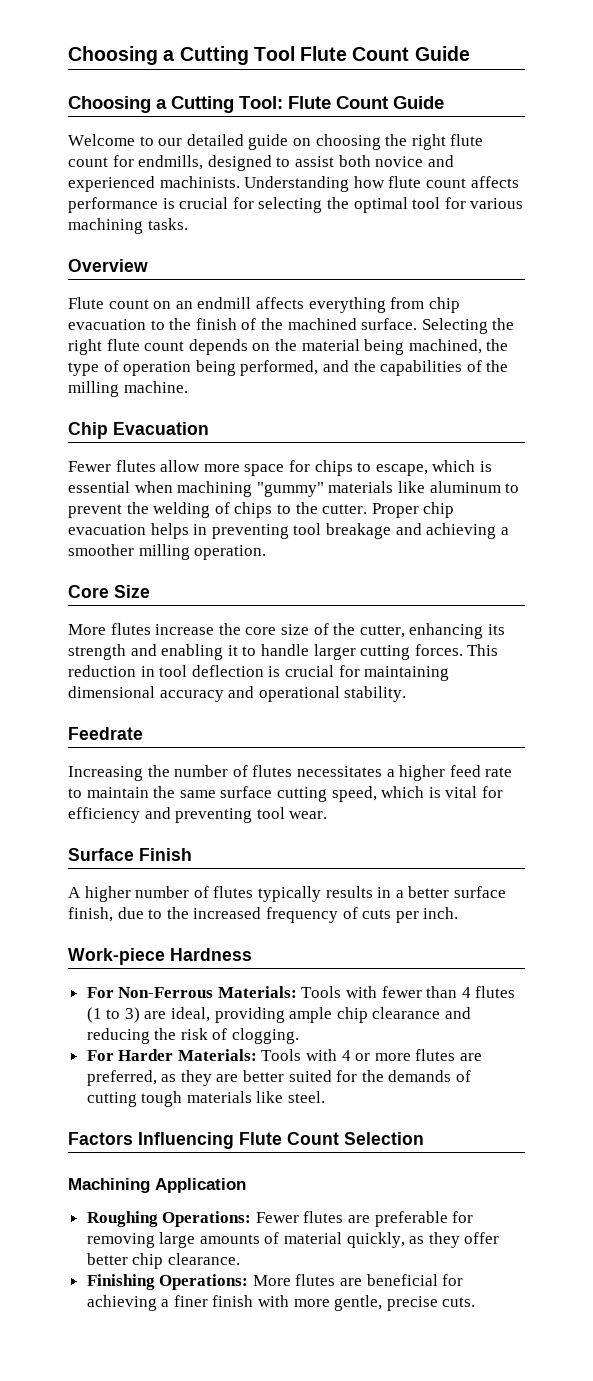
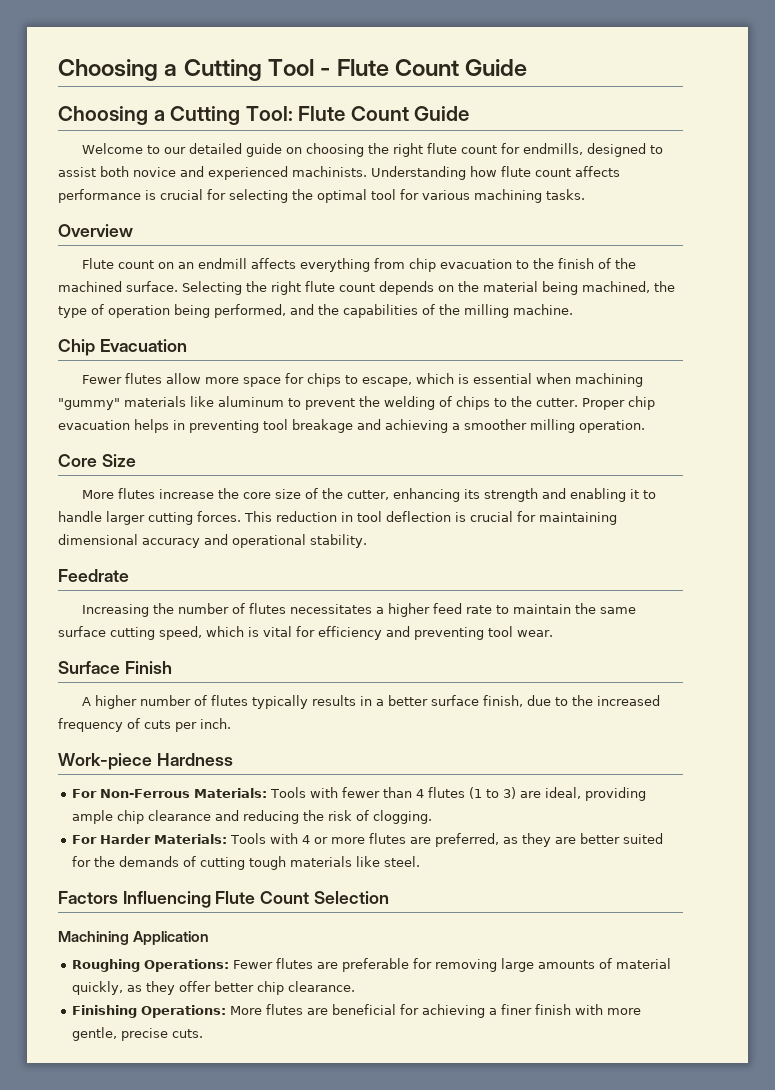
- Choosing a Cutting Tool Flute Count Guide
+ Choosing a Cutting Tool - Flute Count Guide

